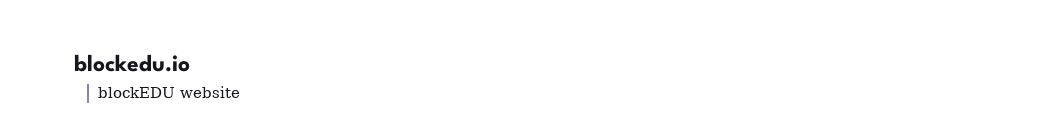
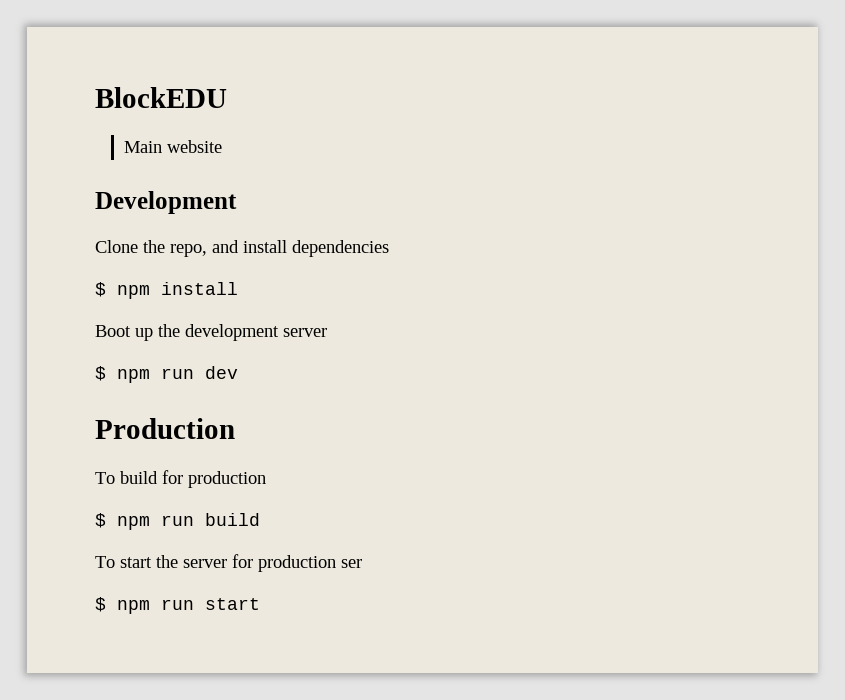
- blockedu.io
- blockEDU website
+ BlockEDU
+ Main website
+ Development
+ Clone the repo, and install dependencies
+ $ npm install
+ Boot up the development server
+ $ npm run dev
+ Production
+ To build for production
+ $ npm run build
+ To start the server for production ser
+ $ npm run start

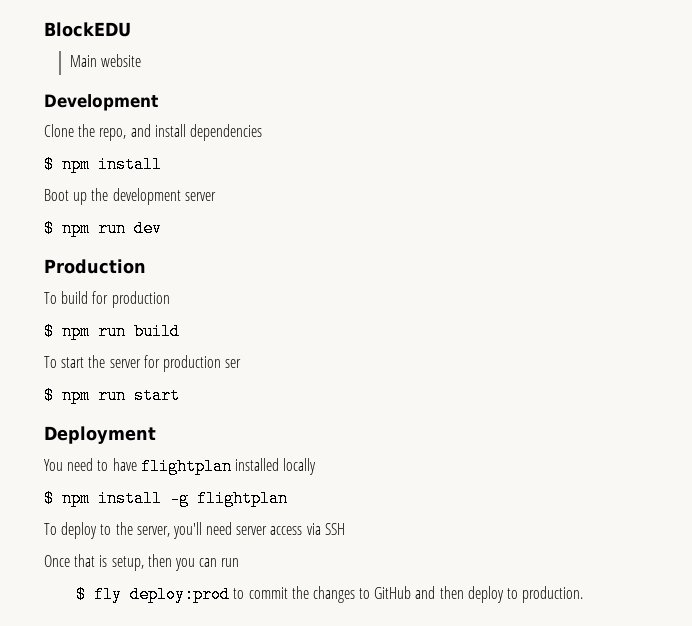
+ Deployment
+ You need to have flightplan installed locally
+ $ npm install -g flightplan
+ To deploy to the server, you'll need server access via SSH
+ Once that is setup, then you can run
+ $ fly deploy:prod to commit the changes to GitHub and then deploy to production.

